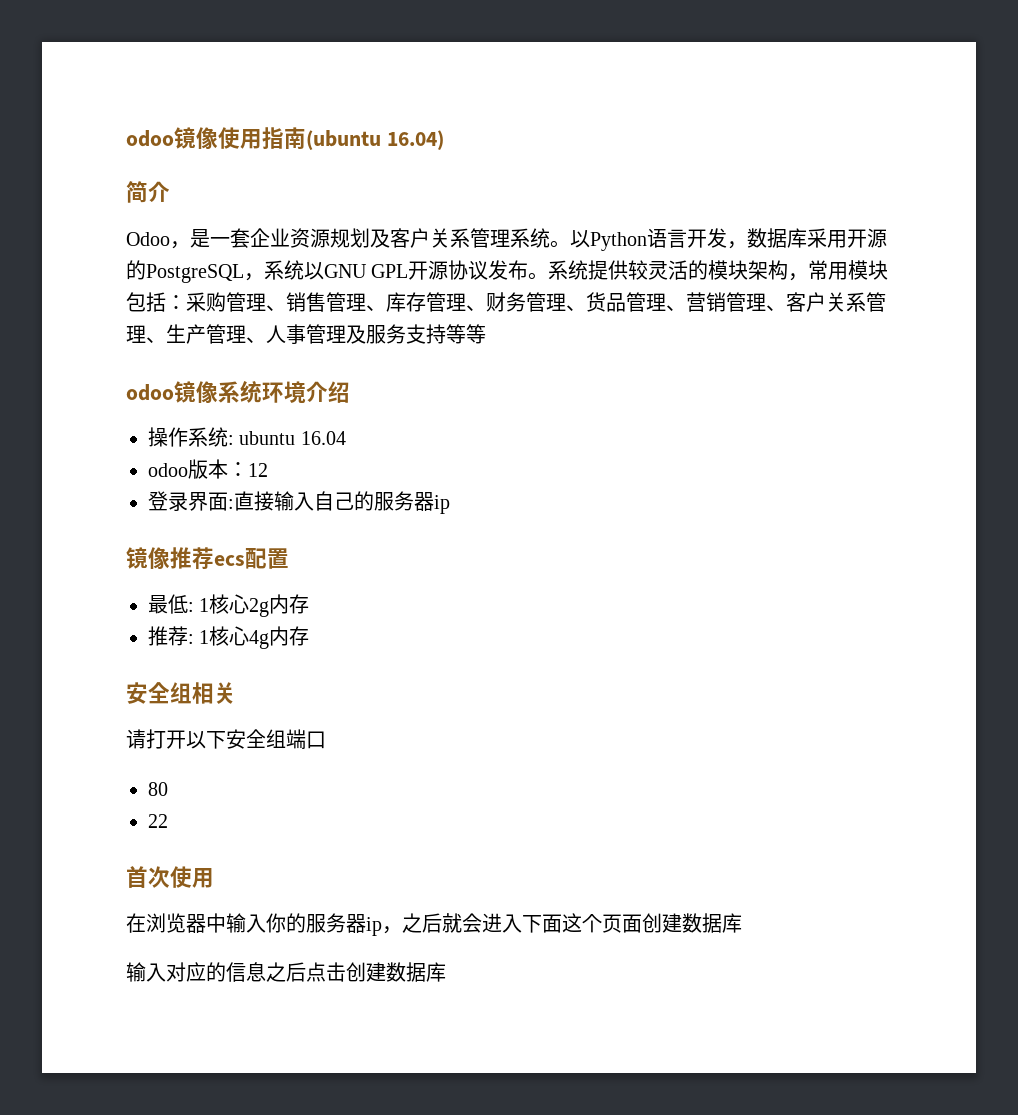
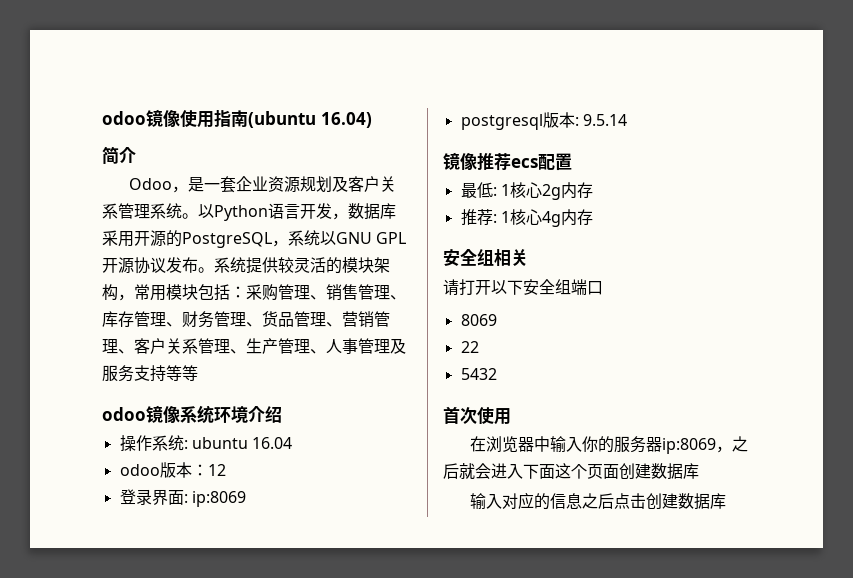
- 登录界面:直接输入自己的服务器ip
+ 登录界面: ip:8069
+ postgresql版本: 9.5.14
- 80
+ 8069
+ 5432
- 在浏览器中输入你的服务器ip，之后就会进入下面这个页面创建数据库
+ 在浏览器中输入你的服务器ip:8069，之后就会进入下面这个页面创建数据库

